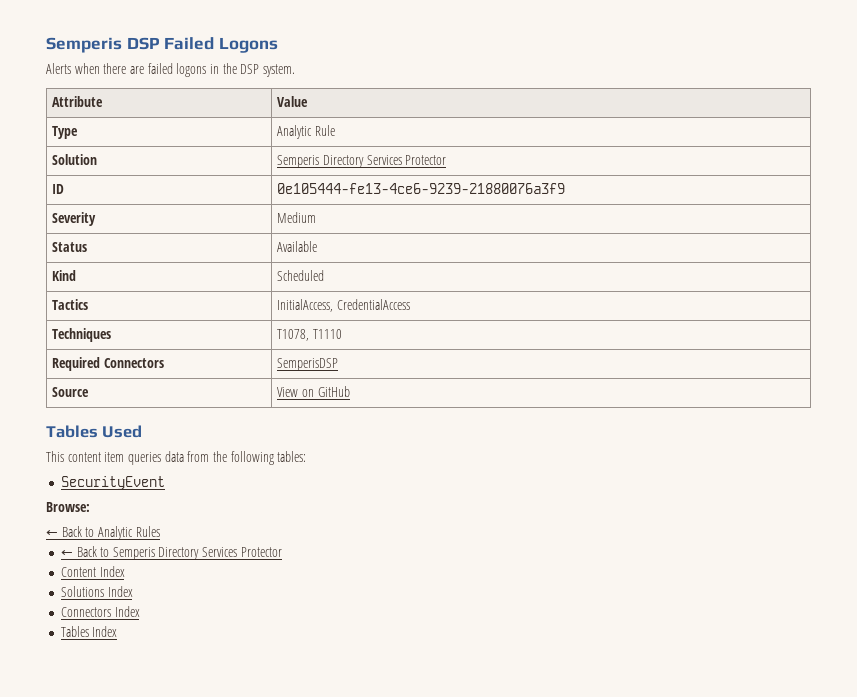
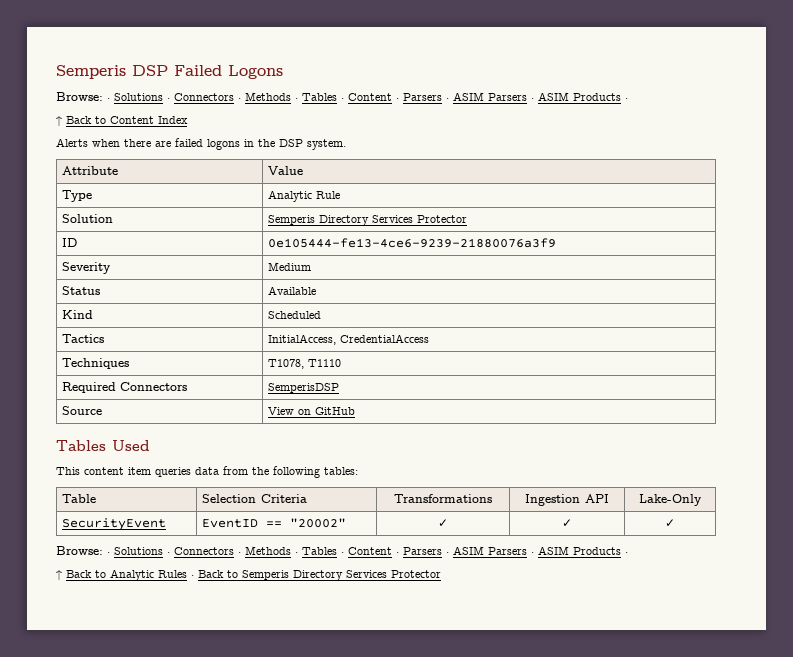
  Semperis DSP Failed Logons
+ Browse: · Solutions · Connectors · Methods · Tables · Content · Parsers · ASIM Parsers · ASIM Products ·
+ ↑ Back to Content Index
- SecurityEvent
- Browse:
- ← Back to Analytic Rules
- ← Back to Semperis Directory Services Protector
+ Table | Selection Criteria | Transformations | Ingestion API | Lake-Only
+ SecurityEvent | EventID == "20002" | ✓ | ✓ | ✓
+ Browse: · Solutions · Connectors · Methods · Tables · Content · Parsers · ASIM Parsers · ASIM Products ·
+ ↑ Back to Analytic Rules · Back to Semperis Directory Services Protector
- Content Index
- Solutions Index
- Connectors Index
- Tables Index

